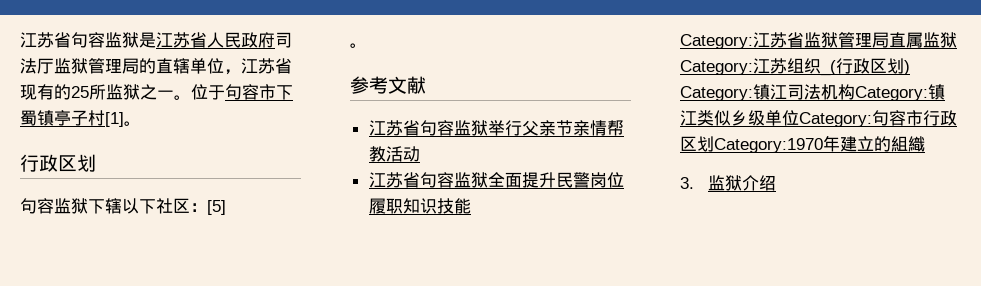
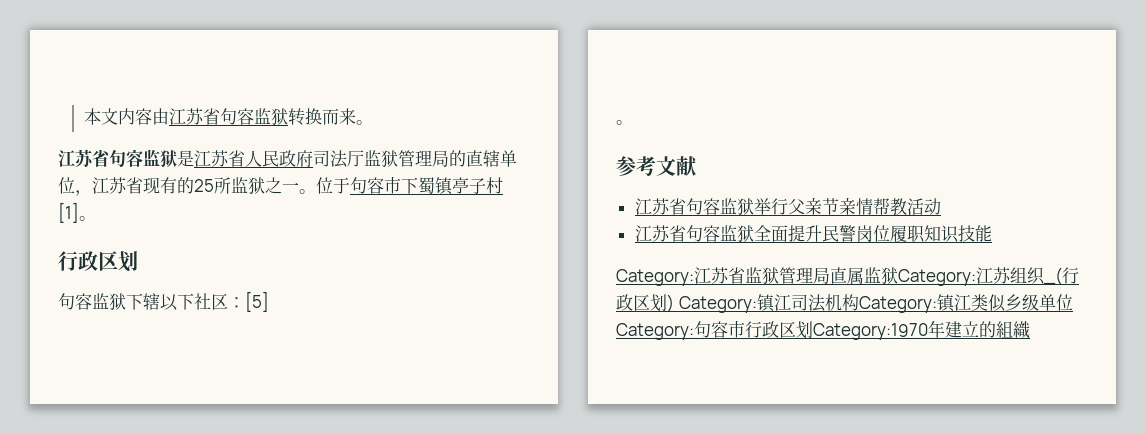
+ 本文内容由江苏省句容监狱转换而来。
- 3.监狱介绍

